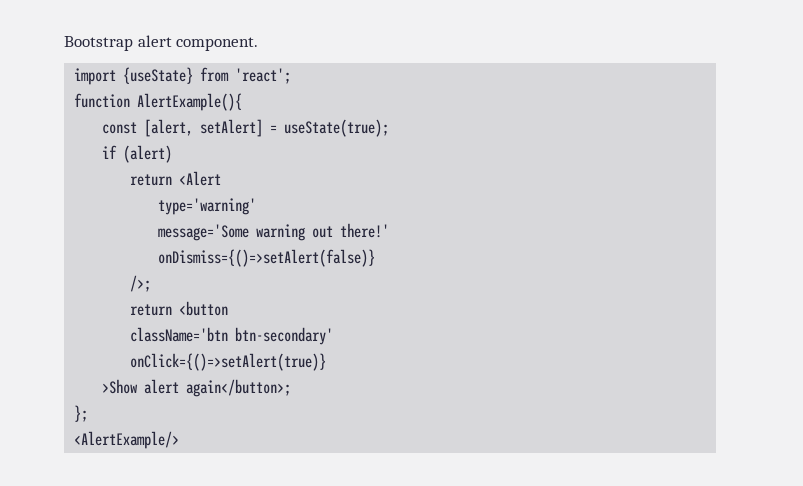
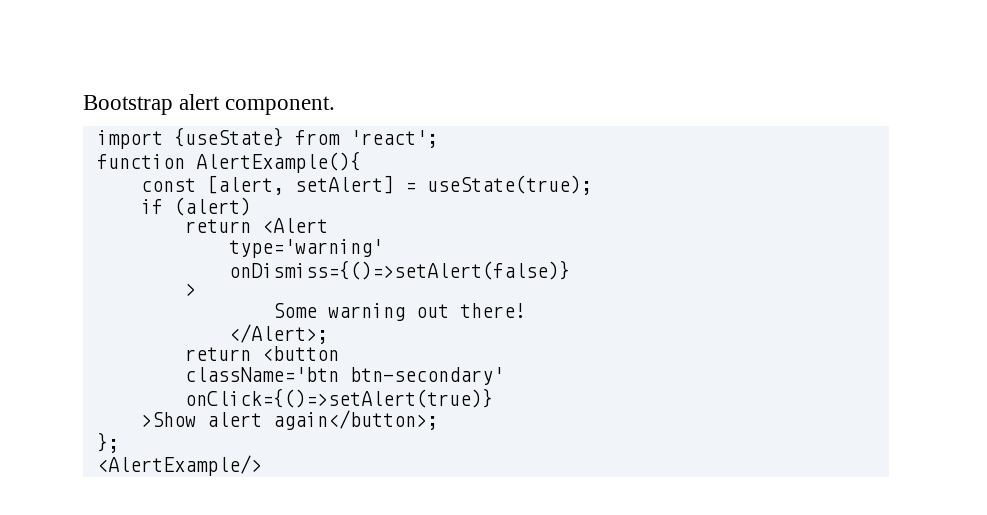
- message='Some warning out there!'
  onDismiss={()=>setAlert(false)}
- />;
+ >
+ Some warning out there!
+ </Alert>;

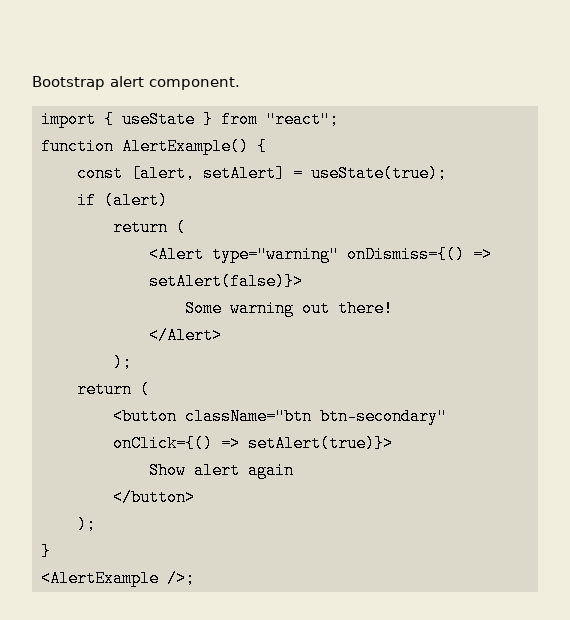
- import {useState} from 'react';
+ import { useState } from "react";
- function AlertExample(){
+ function AlertExample() {
  if (alert)
- return <Alert
- type='warning'
- onDismiss={()=>setAlert(false)}
- >
+ return (
+ <Alert type="warning" onDismiss={() => setAlert(false)}>
- </Alert>;
- return <button
- className='btn btn-secondary'
- onClick={()=>setAlert(true)}
- >Show alert again</button>;
- };
- <AlertExample/>
+ </Alert>
+ );
+ return (
+ <button className="btn btn-secondary" onClick={() => setAlert(true)}>
+ Show alert again
+ </button>
+ );
+ }
+ <AlertExample />;

